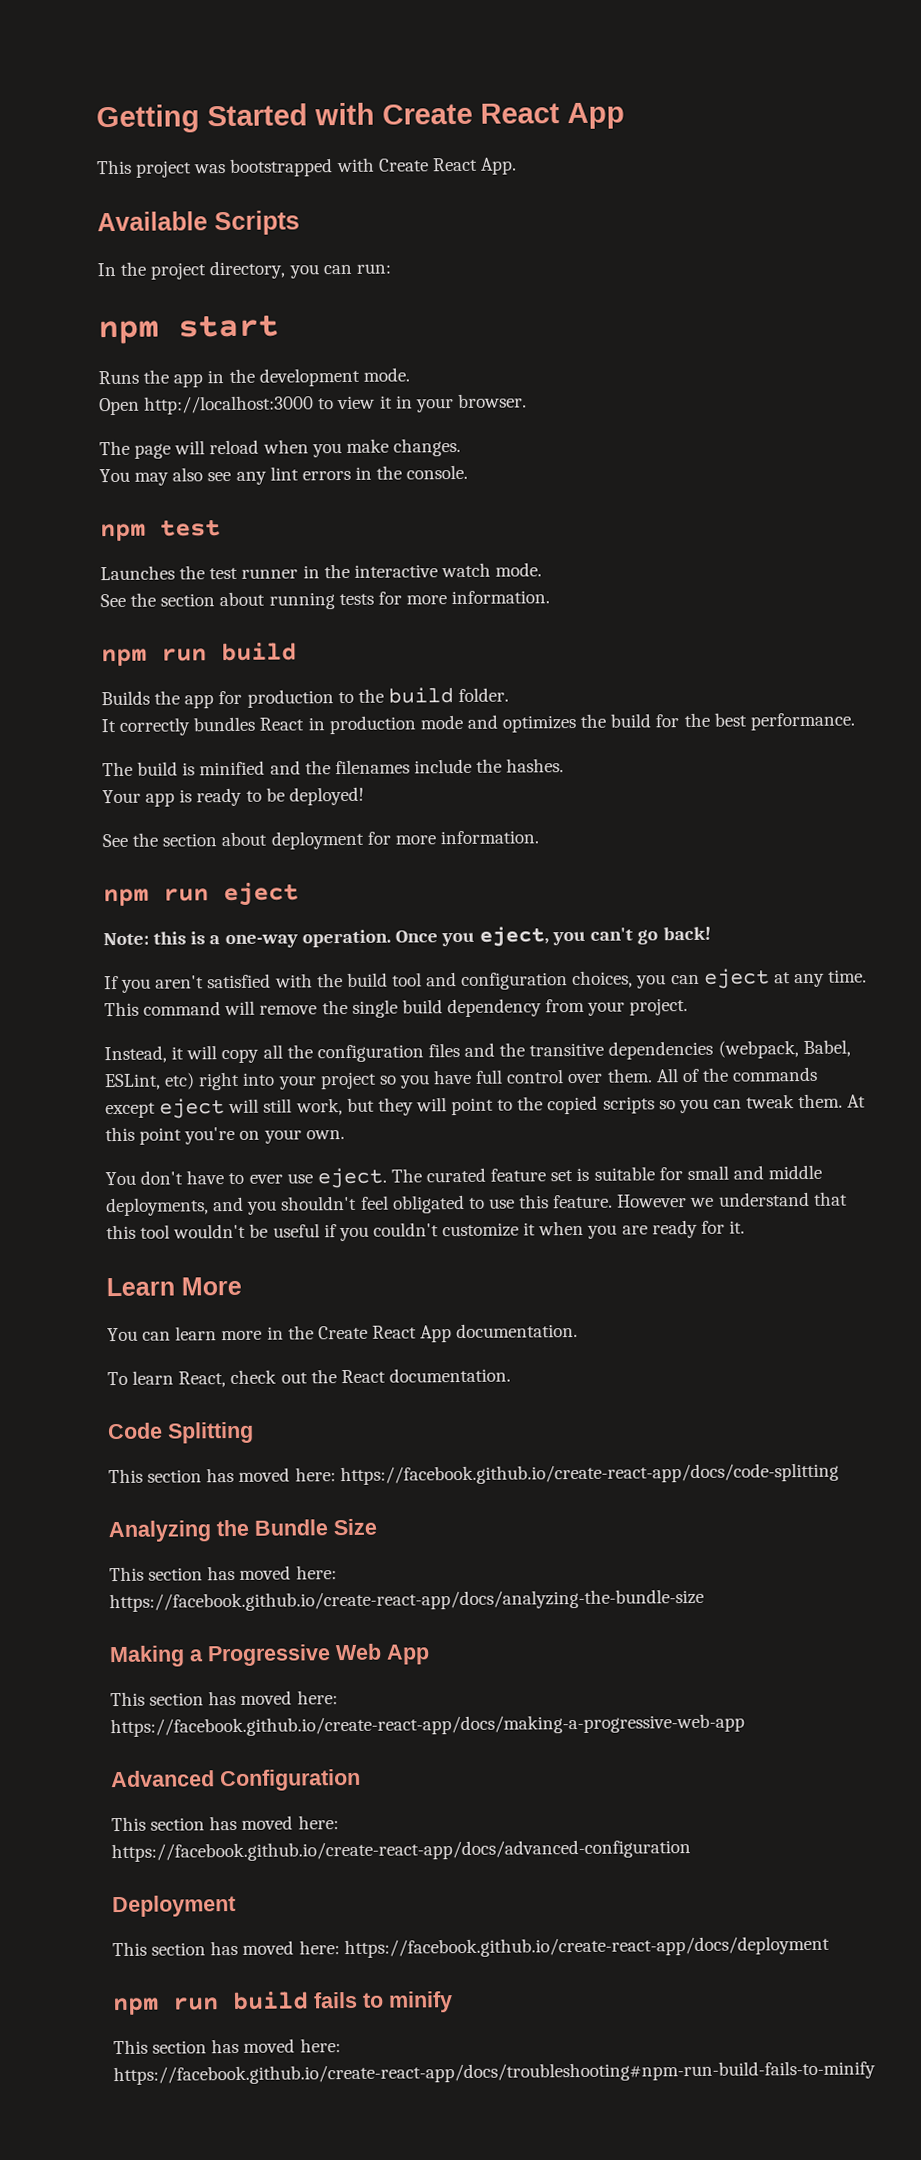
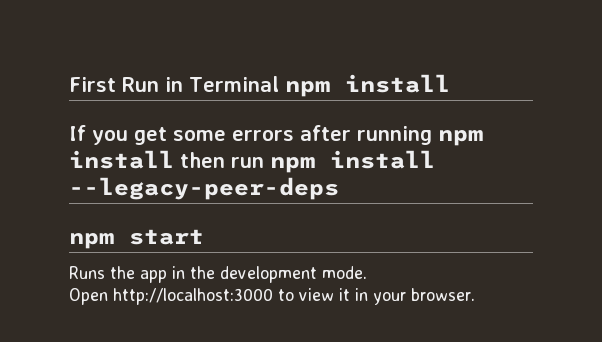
- Getting Started with Create React App
- This project was bootstrapped with Create React App.
- Available Scripts
- In the project directory, you can run:
+ First Run in Terminal npm install
+ If you get some errors after running npm install then run npm install --legacy-peer-deps
- The page will reload when you make changes.
- You may also see any lint errors in the console.
- npm test
- Launches the test runner in the interactive watch mode.
- See the section about running tests for more information.
- npm run build
- Builds the app for production to the build folder.
- It correctly bundles React in production mode and optimizes the build for the best performance.
- The build is minified and the filenames include the hashes.
- Your app is ready to be deployed!
- See the section about deployment for more information.
- npm run eject
- Note: this is a one-way operation. Once you eject, you can't go back!
- If you aren't satisfied with the build tool and configuration choices, you can eject at any time. This command will remove the single build dependency from your project.
- Instead, it will copy all the configuration files and the transitive dependencies (webpack, Babel, ESLint, etc) right into your project so you have full control over them. All of the commands except eject will still work, but they will point to the copied scripts so you can tweak them. At this point you're on your own.
- You don't have to ever use eject. The curated feature set is suitable for small and middle deployments, and you shouldn't feel obligated to use this feature. However we understand that this tool wouldn't be useful if you couldn't customize it when you are ready for it.
- Learn More
- You can learn more in the Create React App documentation.
- To learn React, check out the React documentation.
- Code Splitting
- This section has moved here: https://facebook.github.io/create-react-app/docs/code-splitting
- Analyzing the Bundle Size
- This section has moved here: https://facebook.github.io/create-react-app/docs/analyzing-the-bundle-size
- Making a Progressive Web App
- This section has moved here: https://facebook.github.io/create-react-app/docs/making-a-progressive-web-app
- Advanced Configuration
- This section has moved here: https://facebook.github.io/create-react-app/docs/advanced-configuration
- Deployment
- This section has moved here: https://facebook.github.io/create-react-app/docs/deployment
- npm run build fails to minify
- This section has moved here: https://facebook.github.io/create-react-app/docs/troubleshooting#npm-run-build-fails-to-minify

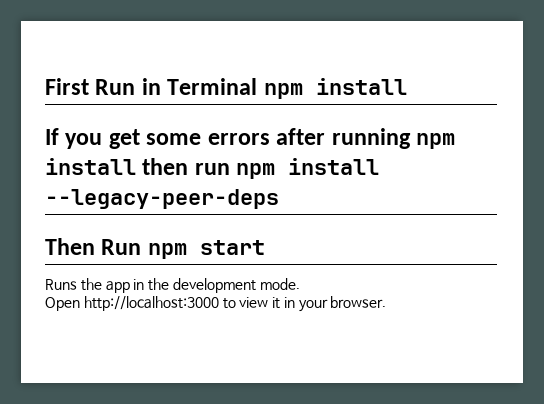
- npm start
+ Then Run npm start

